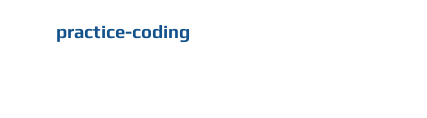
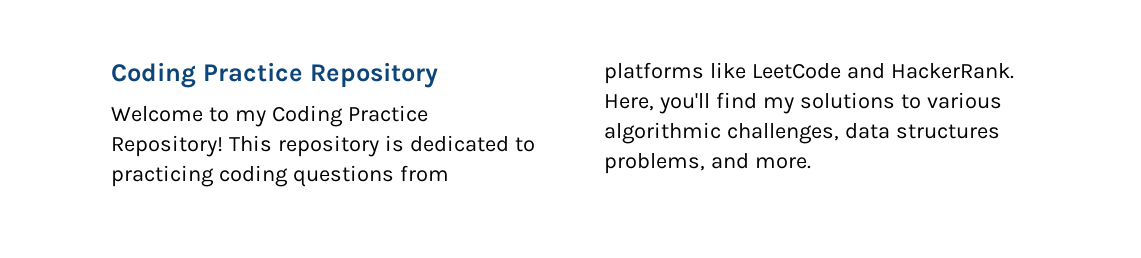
- practice-coding
+ Coding Practice Repository
+ Welcome to my Coding Practice Repository! This repository is dedicated to practicing coding questions from platforms like LeetCode and HackerRank. Here, you'll find my solutions to various algorithmic challenges, data structures problems, and more.

